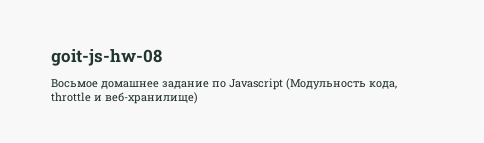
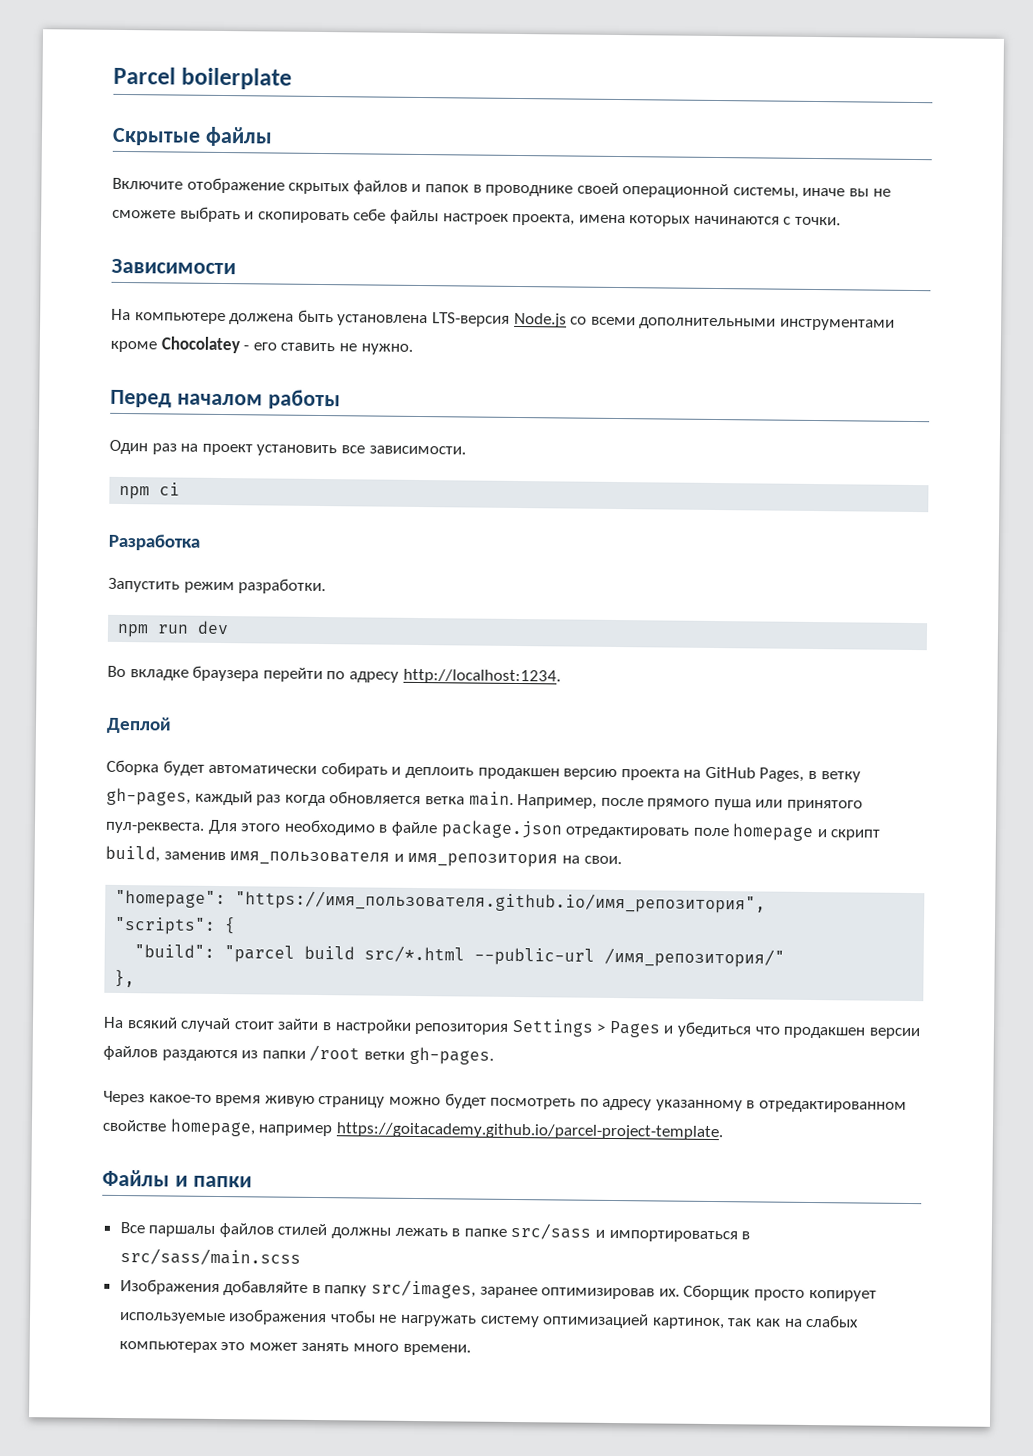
- goit-js-hw-08
- Восьмое домашнее задание по Javascript (Модульность кода, throttle и веб-хранилище)
+ Parcel boilerplate
+ Скрытые файлы
+ Включите отображение скрытых файлов и папок в проводнике своей операционной системы, иначе вы не сможете выбрать и скопировать себе файлы настроек проекта, имена которых начинаются с точки.
+ Зависимости
+ На компьютере должена быть установлена LTS-версия Node.js со всеми дополнительными инструментами кроме Chocolatey - его ставить не нужно.
+ Перед началом работы
+ Один раз на проект установить все зависимости.
+ npm ci
+ Разработка
+ Запустить режим разработки.
+ npm run dev
+ Во вкладке браузера перейти по адресу http://localhost:1234.
+ Деплой
+ Сборка будет автоматически собирать и деплоить продакшен версию проекта на GitHub Pages, в ветку gh-pages, каждый раз когда обновляется ветка main. Например, после прямого пуша или принятого пул-реквеста. Для этого необходимо в файле package.json отредактировать поле homepage и скрипт build, заменив имя_пользователя и имя_репозитория на свои.
+ "homepage": "https://имя_пользователя.github.io/имя_репозитория",
+ "scripts": {
+ "build": "parcel build src/*.html --public-url /имя_репозитория/"
+ },
+ На всякий случай стоит зайти в настройки репозитория Settings > Pages и убедиться что продакшен версии файлов раздаются из папки /root ветки gh-pages.
+ Через какое-то время живую страницу можно будет посмотреть по адресу указанному в отредактированном свойстве homepage, например https://goitacademy.github.io/parcel-project-template.
+ Файлы и папки
+ Все паршалы файлов стилей должны лежать в папке src/sass и импортироваться в src/sass/main.scss
+ Изображения добавляйте в папку src/images, заранее оптимизировав их. Сборщик просто копирует используемые изображения чтобы не нагружать систему оптимизацией картинок, так как на слабых компьютерах это может занять много времени.

